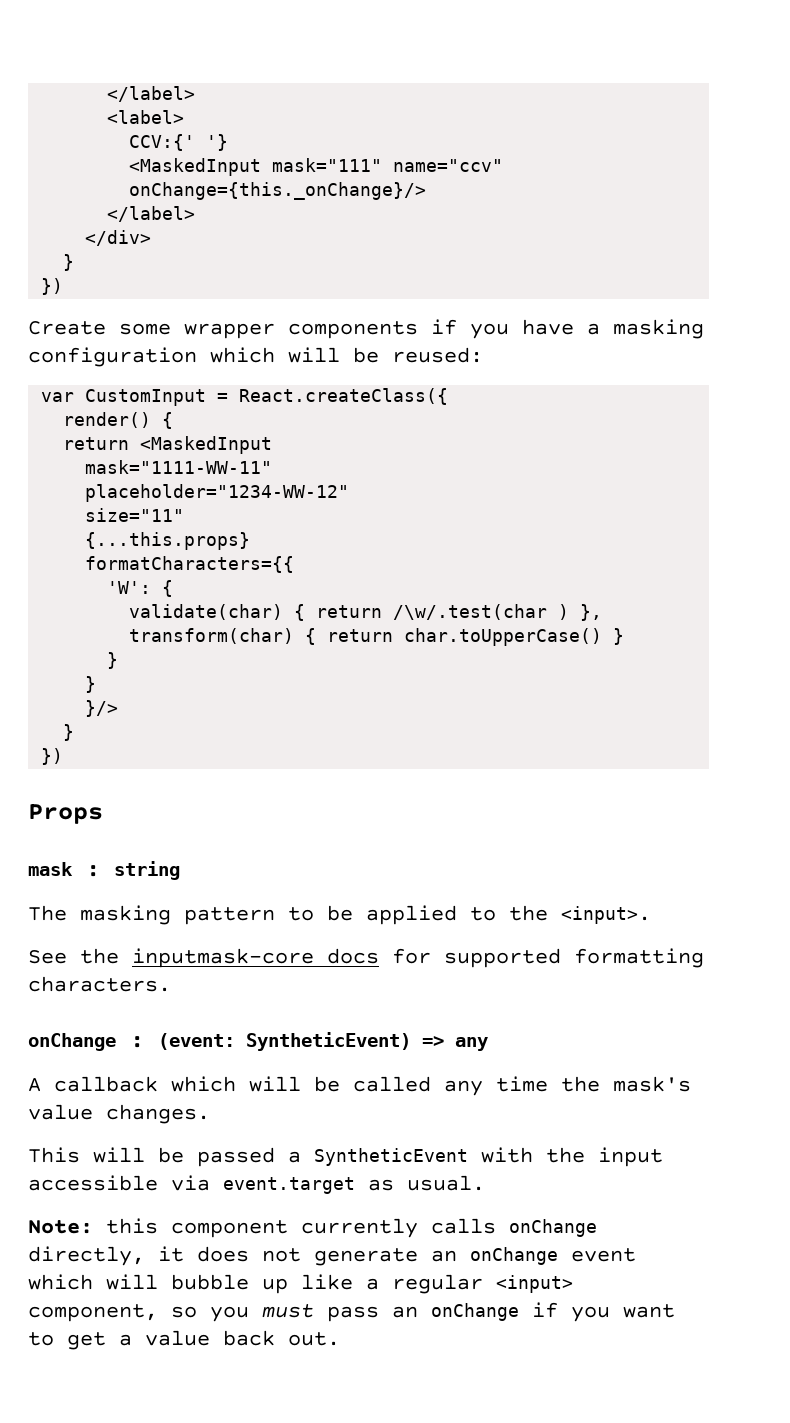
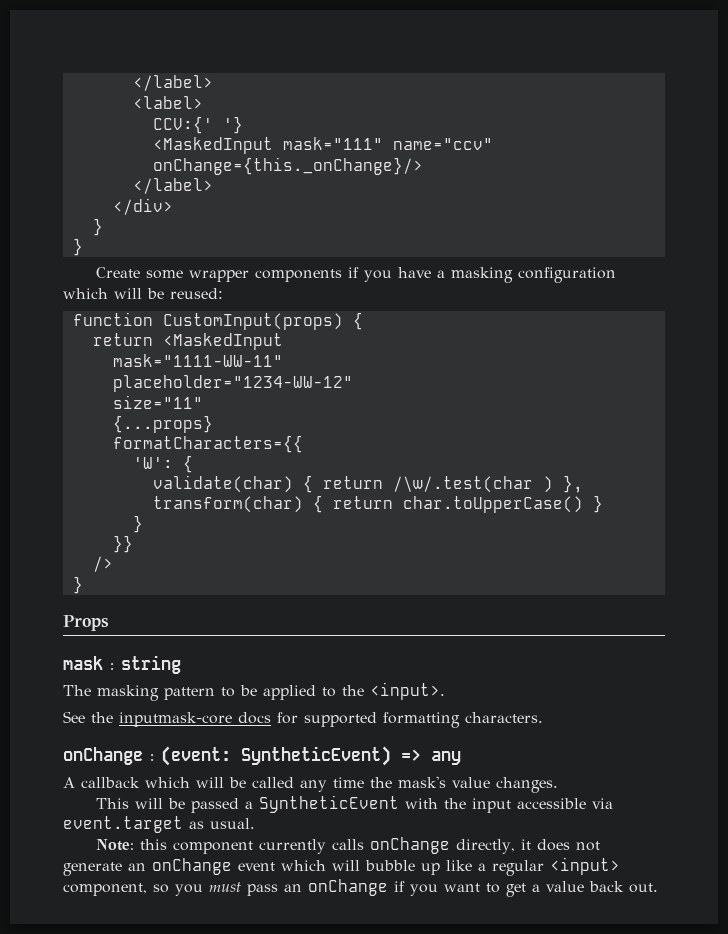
  </div>
  }
- })
+ }
- var CustomInput = React.createClass({
- render() {
+ function CustomInput(props) {
- {...this.props}
+ {...props}
  transform(char) { return char.toUpperCase() }
  }
+ }}
+ />
  }
- }/>
- }
- })

